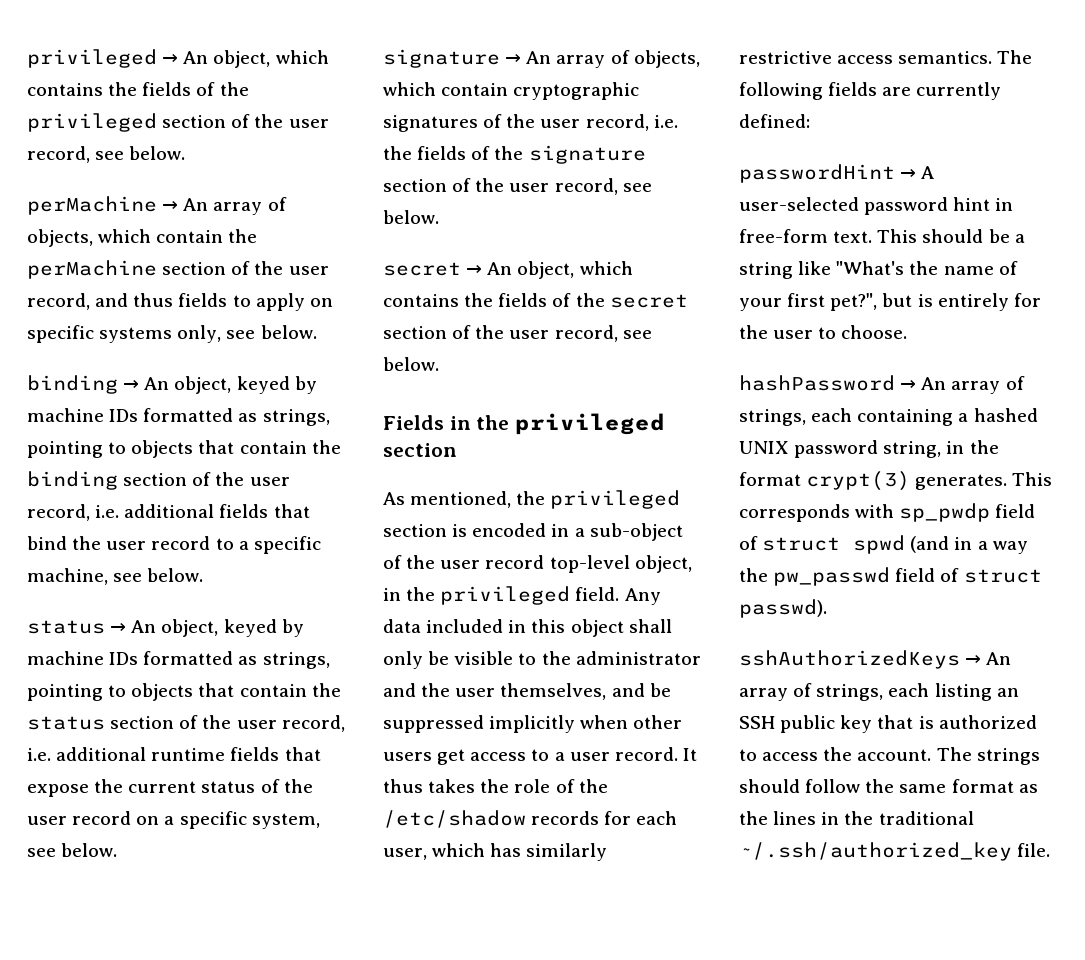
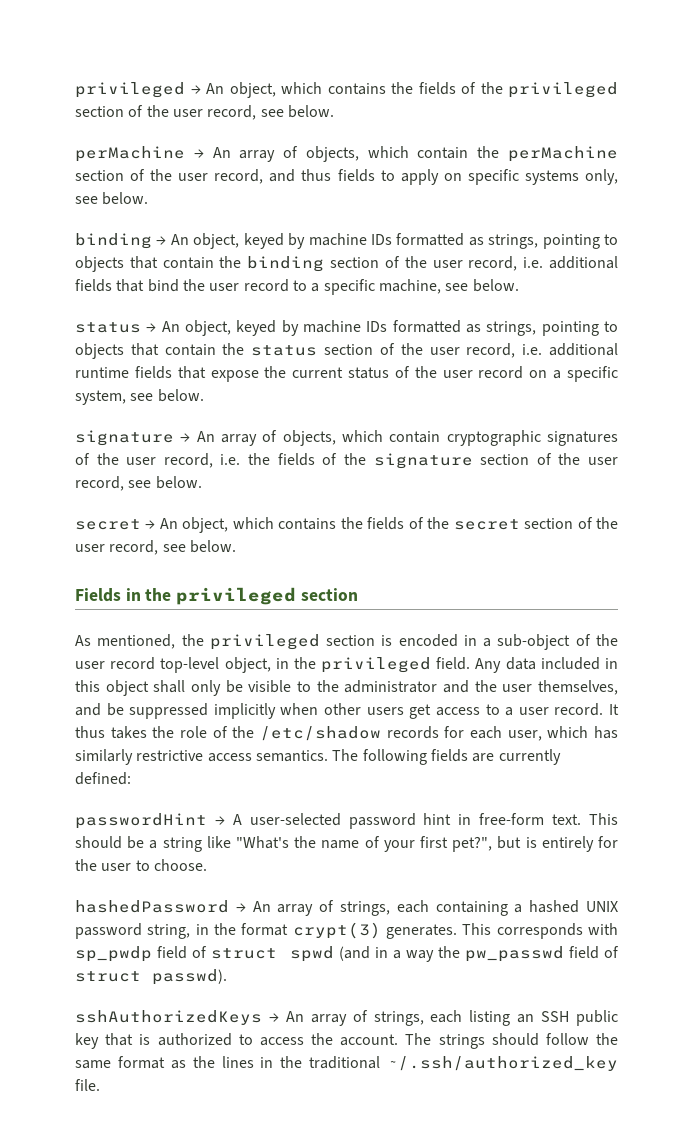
- hashPassword → An array of strings, each containing a hashed UNIX password string, in the format crypt(3) generates.
+ hashedPassword → An array of strings, each containing a hashed UNIX password string, in the format crypt(3) generates.

